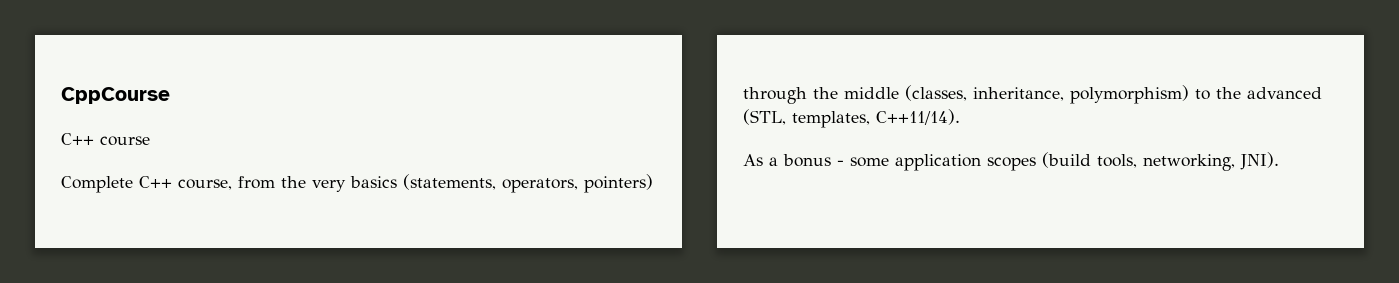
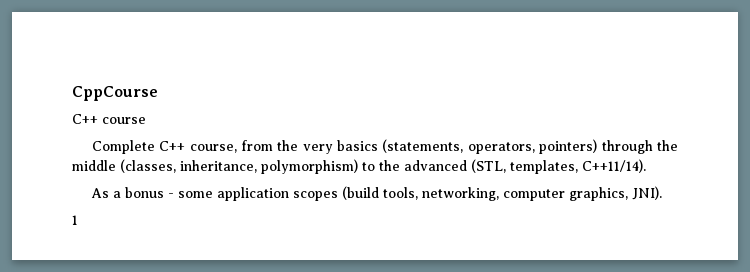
- As a bonus - some application scopes (build tools, networking, JNI).
+ As a bonus - some application scopes (build tools, networking, computer graphics, JNI).
+ 1

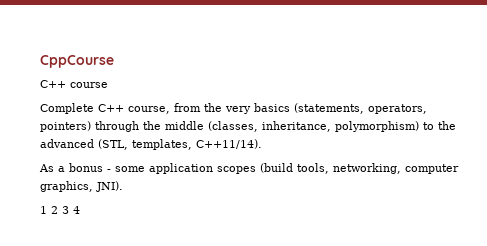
- 1
+ 1 2 3 4

